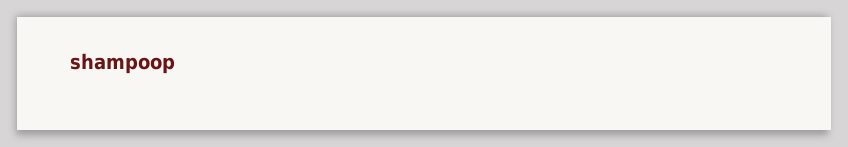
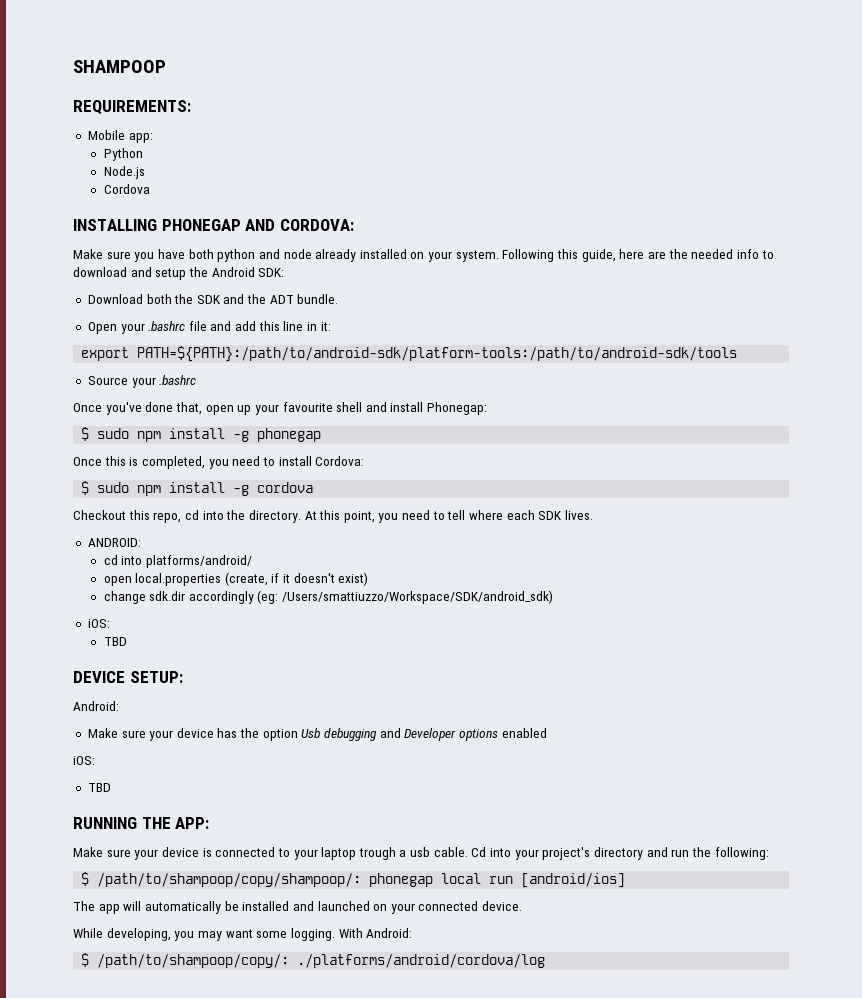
- shampoop
+ SHAMPOOP
+ REQUIREMENTS:
+ Mobile app:
+ Python
+ Node.js
+ Cordova
+ INSTALLING PHONEGAP AND CORDOVA:
+ Make sure you have both python and node already installed on your system. Following this guide, here are the needed info to download and setup the Android SDK:
+ Download both the SDK and the ADT bundle.
+ Open your .bashrc file and add this line in it:
+ export PATH=${PATH}:/path/to/android-sdk/platform-tools:/path/to/android-sdk/tools
+ Source your .bashrc
+ Once you've done that, open up your favourite shell and install Phonegap:
+ $ sudo npm install -g phonegap
+ Once this is completed, you need to install Cordova:
+ $ sudo npm install -g cordova
+ Checkout this repo, cd into the directory. At this point, you need to tell where each SDK lives.
+ ANDROID:
+ cd into platforms/android/
+ open local.properties (create, if it doesn't exist)
+ change sdk.dir accordingly (eg: /Users/smattiuzzo/Workspace/SDK/android_sdk)
+ iOS:
+ TBD
+ DEVICE SETUP:
+ Android:
+ Make sure your device has the option Usb debugging and Developer options enabled
+ iOS:
+ TBD
+ RUNNING THE APP:
+ Make sure your device is connected to your laptop trough a usb cable. Cd into your project's directory and run the following:
+ $ /path/to/shampoop/copy/shampoop/: phonegap local run [android/ios]
+ The app will automatically be installed and launched on your connected device.
+ While developing, you may want some logging. With Android:
+ $ /path/to/shampoop/copy/: ./platforms/android/cordova/log

